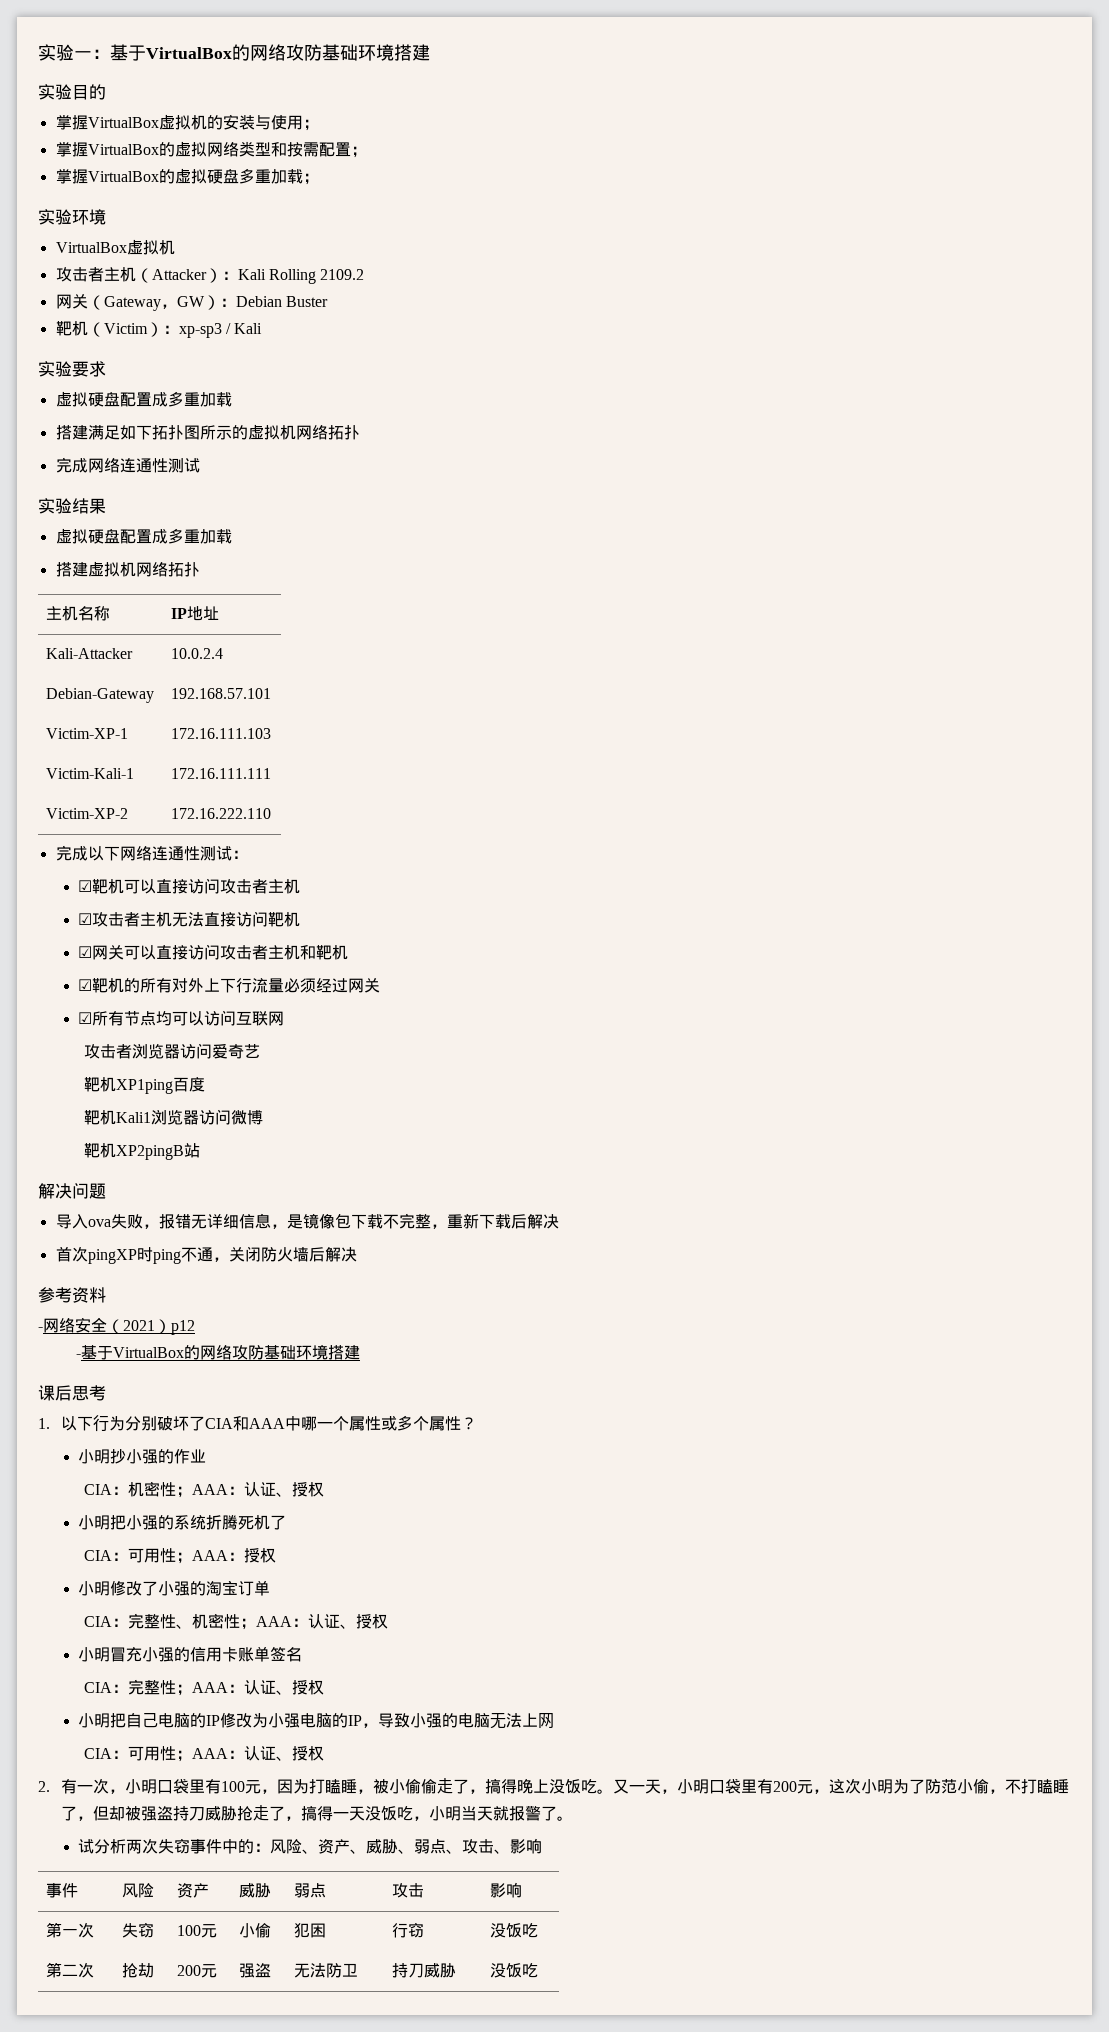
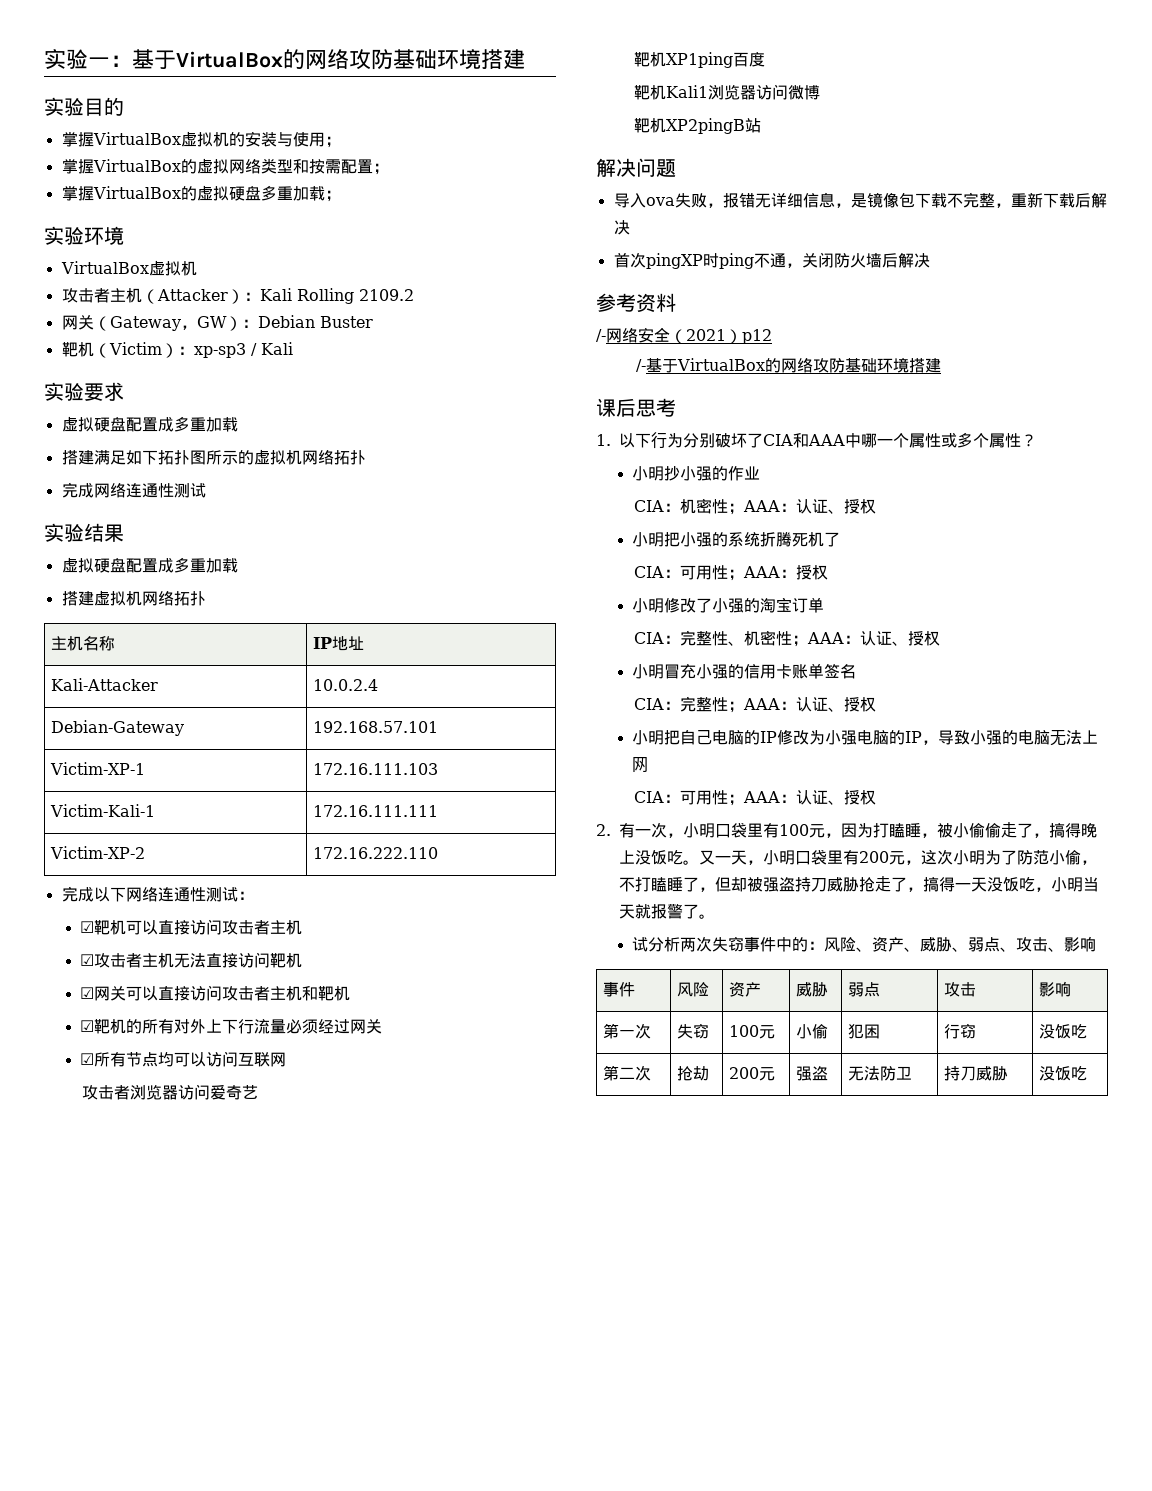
- -网络安全（2021）p12
+ /-网络安全（2021）p12
- -基于VirtualBox的网络攻防基础环境搭建
+ /-基于VirtualBox的网络攻防基础环境搭建

